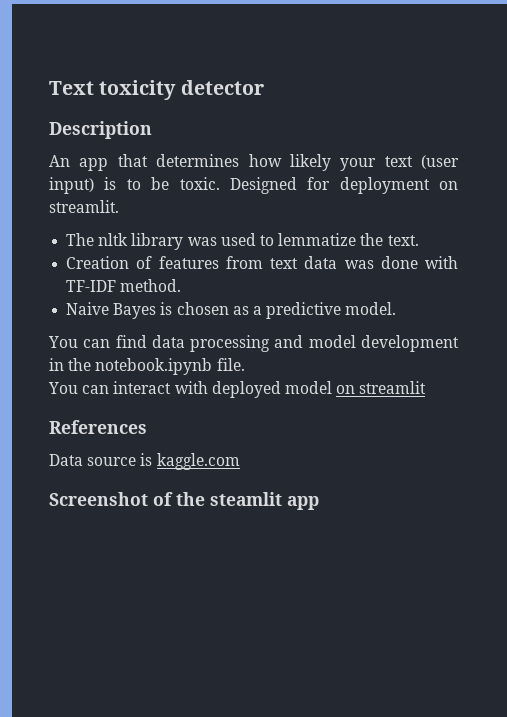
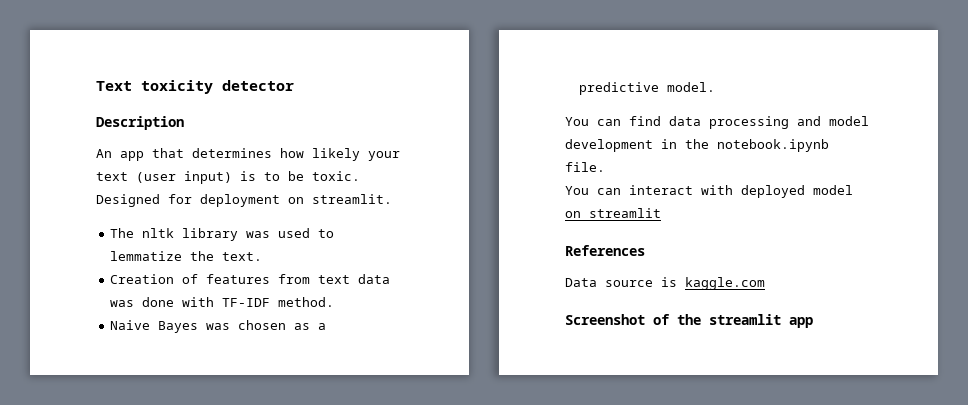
- Naive Bayes is chosen as a predictive model.
+ Naive Bayes was chosen as a predictive model.
- Screenshot of the steamlit app
+ Screenshot of the streamlit app

